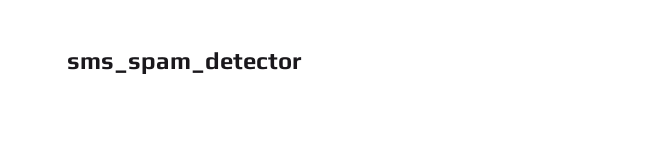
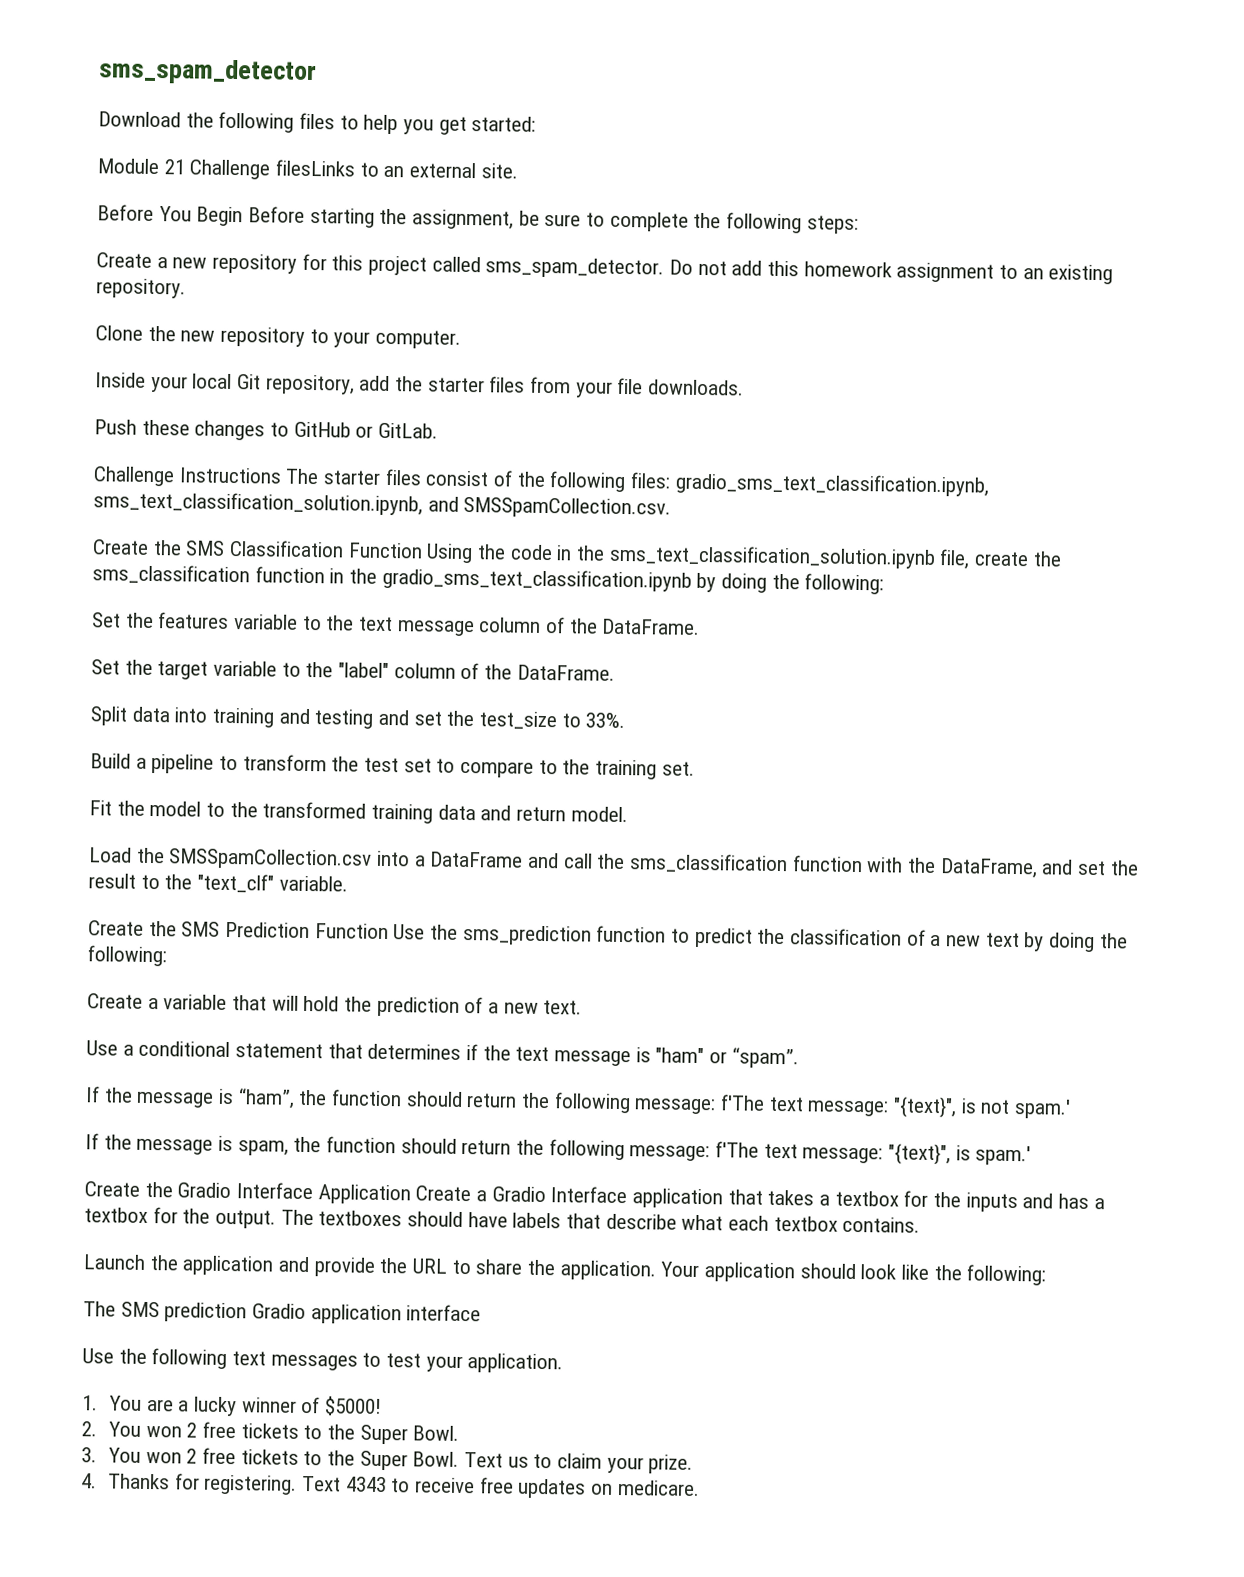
+ Download the following files to help you get started:
+ Module 21 Challenge filesLinks to an external site.
+ Before You Begin Before starting the assignment, be sure to complete the following steps:
+ Create a new repository for this project called sms_spam_detector. Do not add this homework assignment to an existing repository.
+ Clone the new repository to your computer.
+ Inside your local Git repository, add the starter files from your file downloads.
+ Push these changes to GitHub or GitLab.
+ Challenge Instructions The starter files consist of the following files: gradio_sms_text_classification.ipynb, sms_text_classification_solution.ipynb, and SMSSpamCollection.csv.
+ Create the SMS Classification Function Using the code in the sms_text_classification_solution.ipynb file, create the sms_classification function in the gradio_sms_text_classification.ipynb by doing the following:
+ Set the features variable to the text message column of the DataFrame.
+ Set the target variable to the "label" column of the DataFrame.
+ Split data into training and testing and set the test_size to 33%.
+ Build a pipeline to transform the test set to compare to the training set.
+ Fit the model to the transformed training data and return model.
+ Load the SMSSpamCollection.csv into a DataFrame and call the sms_classification function with the DataFrame, and set the result to the "text_clf" variable.
+ Create the SMS Prediction Function Use the sms_prediction function to predict the classification of a new text by doing the following:
+ Create a variable that will hold the prediction of a new text.
+ Use a conditional statement that determines if the text message is "ham" or “spam”.
+ If the message is “ham”, the function should return the following message: f'The text message: "{text}", is not spam.'
+ If the message is spam, the function should return the following message: f'The text message: "{text}", is spam.'
+ Create the Gradio Interface Application Create a Gradio Interface application that takes a textbox for the inputs and has a textbox for the output. The textboxes should have labels that describe what each textbox contains.
+ Launch the application and provide the URL to share the application. Your application should look like the following:
+ The SMS prediction Gradio application interface
+ Use the following text messages to test your application.
+ 1. You are a lucky winner of $5000!
+ 2. You won 2 free tickets to the Super Bowl.
+ 3. You won 2 free tickets to the Super Bowl. Text us to claim your prize.
+ 4. Thanks for registering. Text 4343 to receive free updates on medicare.

